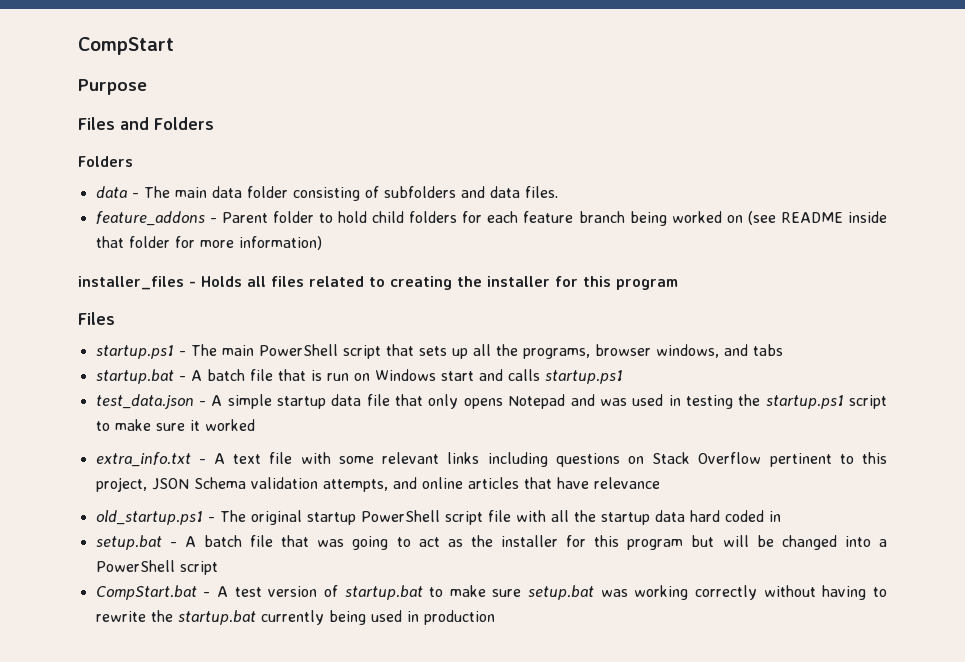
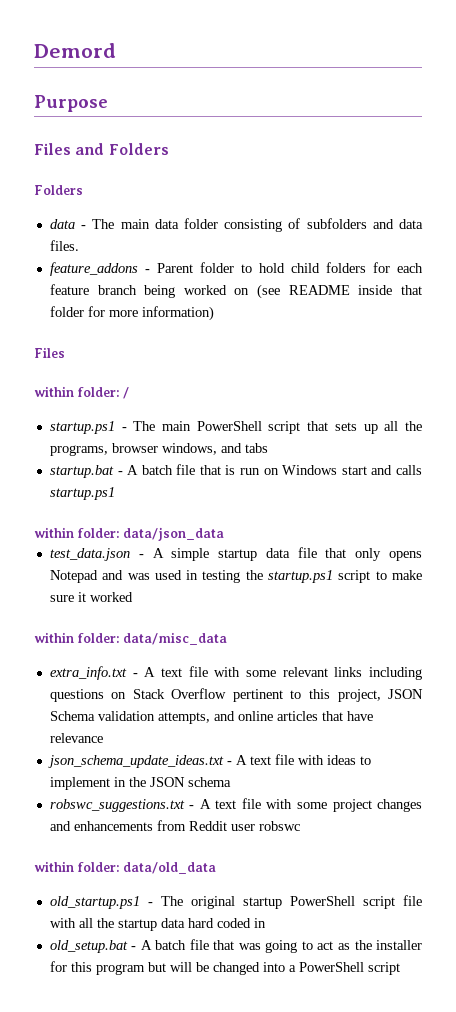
- CompStart
+ Demord
  feature_addons - Parent folder to hold child folders for each feature branch being worked on (see README inside that folder for more information)
- installer_files - Holds all files related to creating the installer for this program
  Files
+ within folder: /
+ within folder: data/json_data
+ within folder: data/misc_data
+ json_schema_update_ideas.txt - A text file with ideas to implement in the JSON schema
+ robswc_suggestions.txt - A text file with some project changes and enhancements from Reddit user robswc
+ within folder: data/old_data
- setup.bat - A batch file that was going to act as the installer for this program but will be changed into a PowerShell script
+ old_setup.bat - A batch file that was going to act as the installer for this program but will be changed into a PowerShell script
- CompStart.bat - A test version of startup.bat to make sure setup.bat was working correctly without having to rewrite the startup.bat currently being used in production

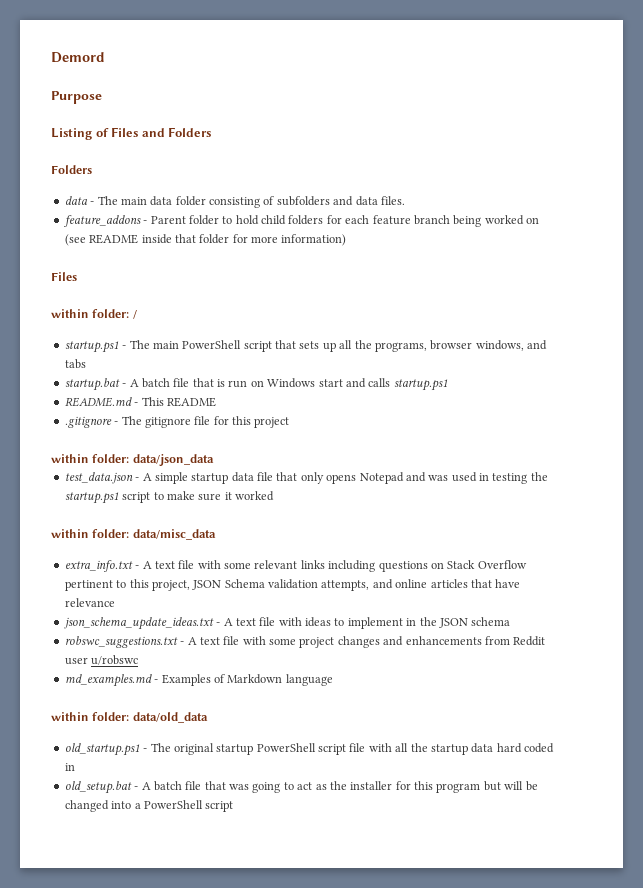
- Files and Folders
+ Listing of Files and Folders
+ README.md - This README
+ .gitignore - The gitignore file for this project
- robswc_suggestions.txt - A text file with some project changes and enhancements from Reddit user robswc
+ robswc_suggestions.txt - A text file with some project changes and enhancements from Reddit user u/robswc
+ md_examples.md - Examples of Markdown language

